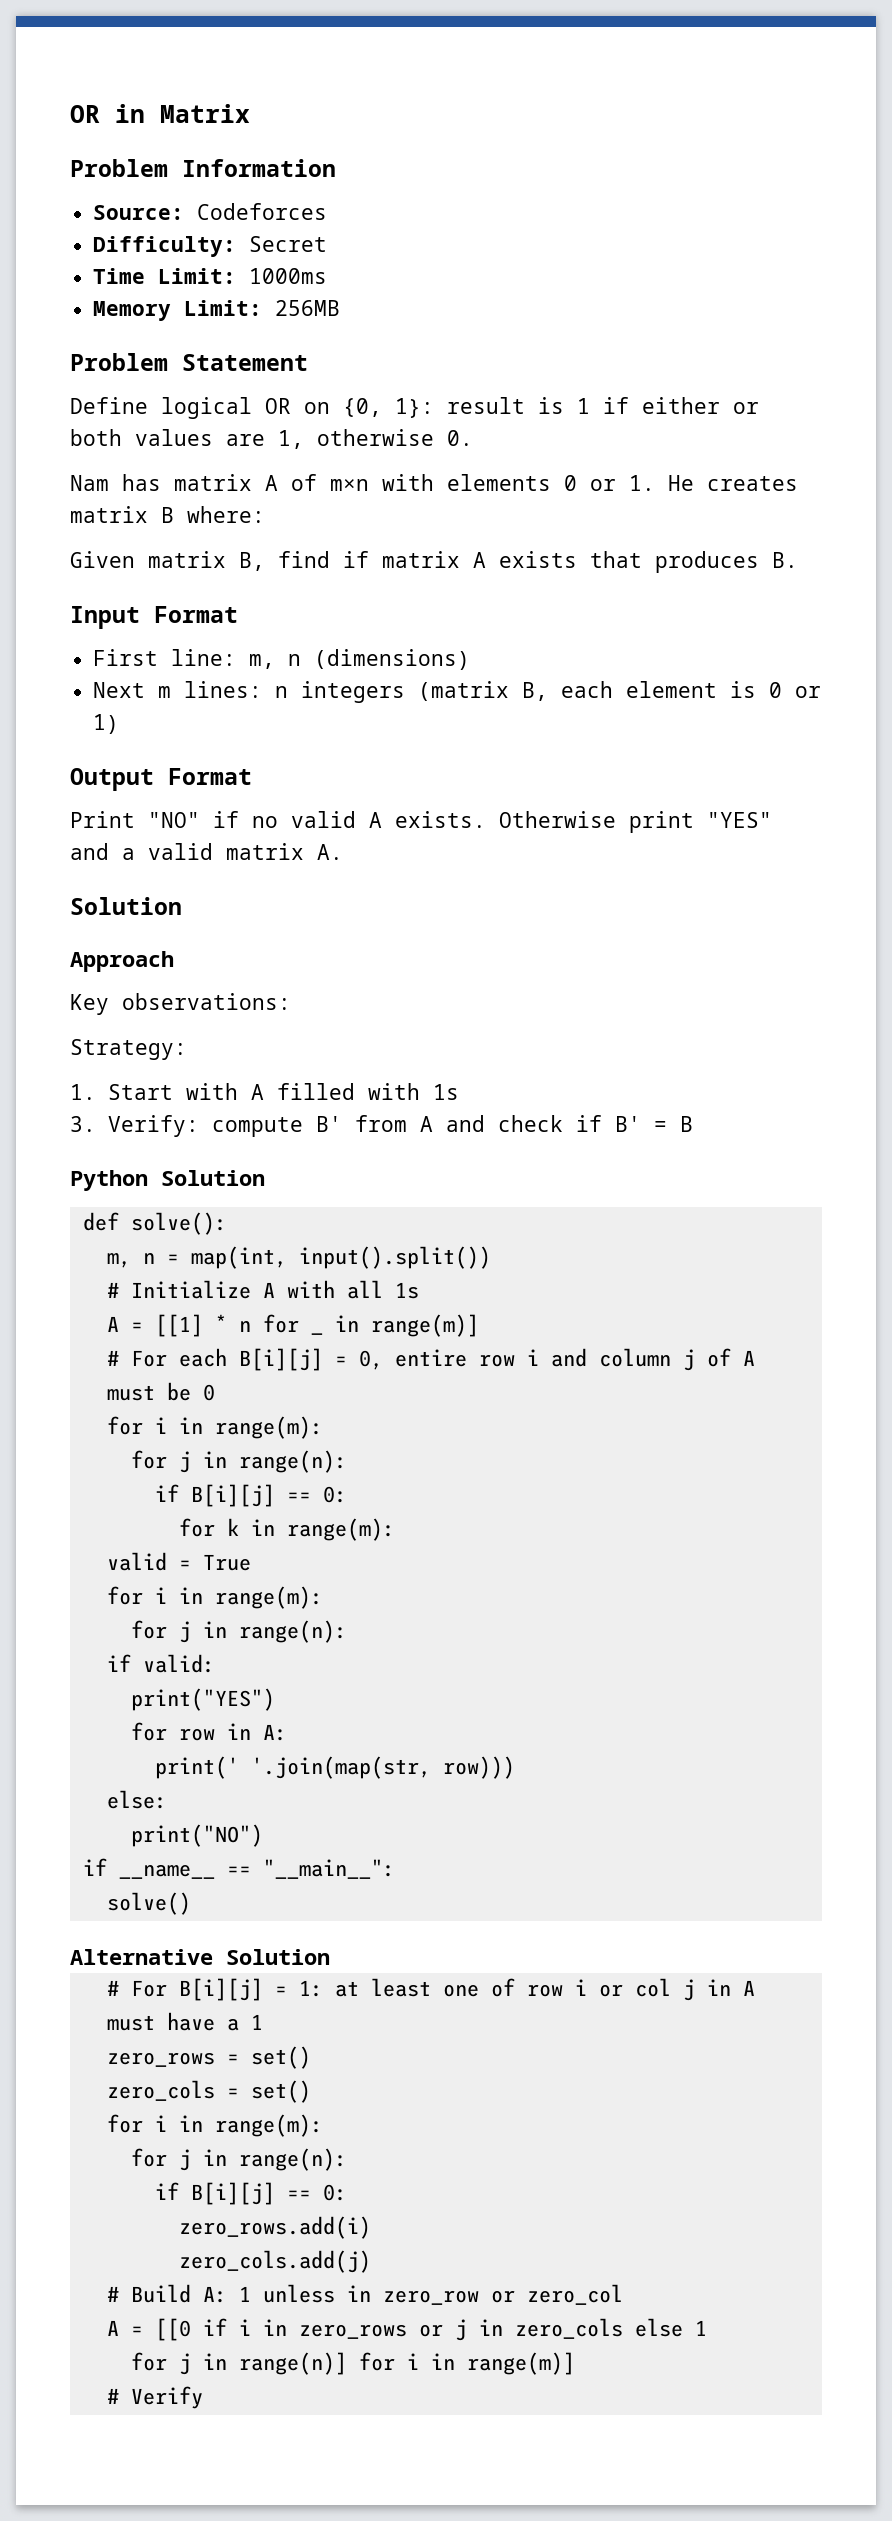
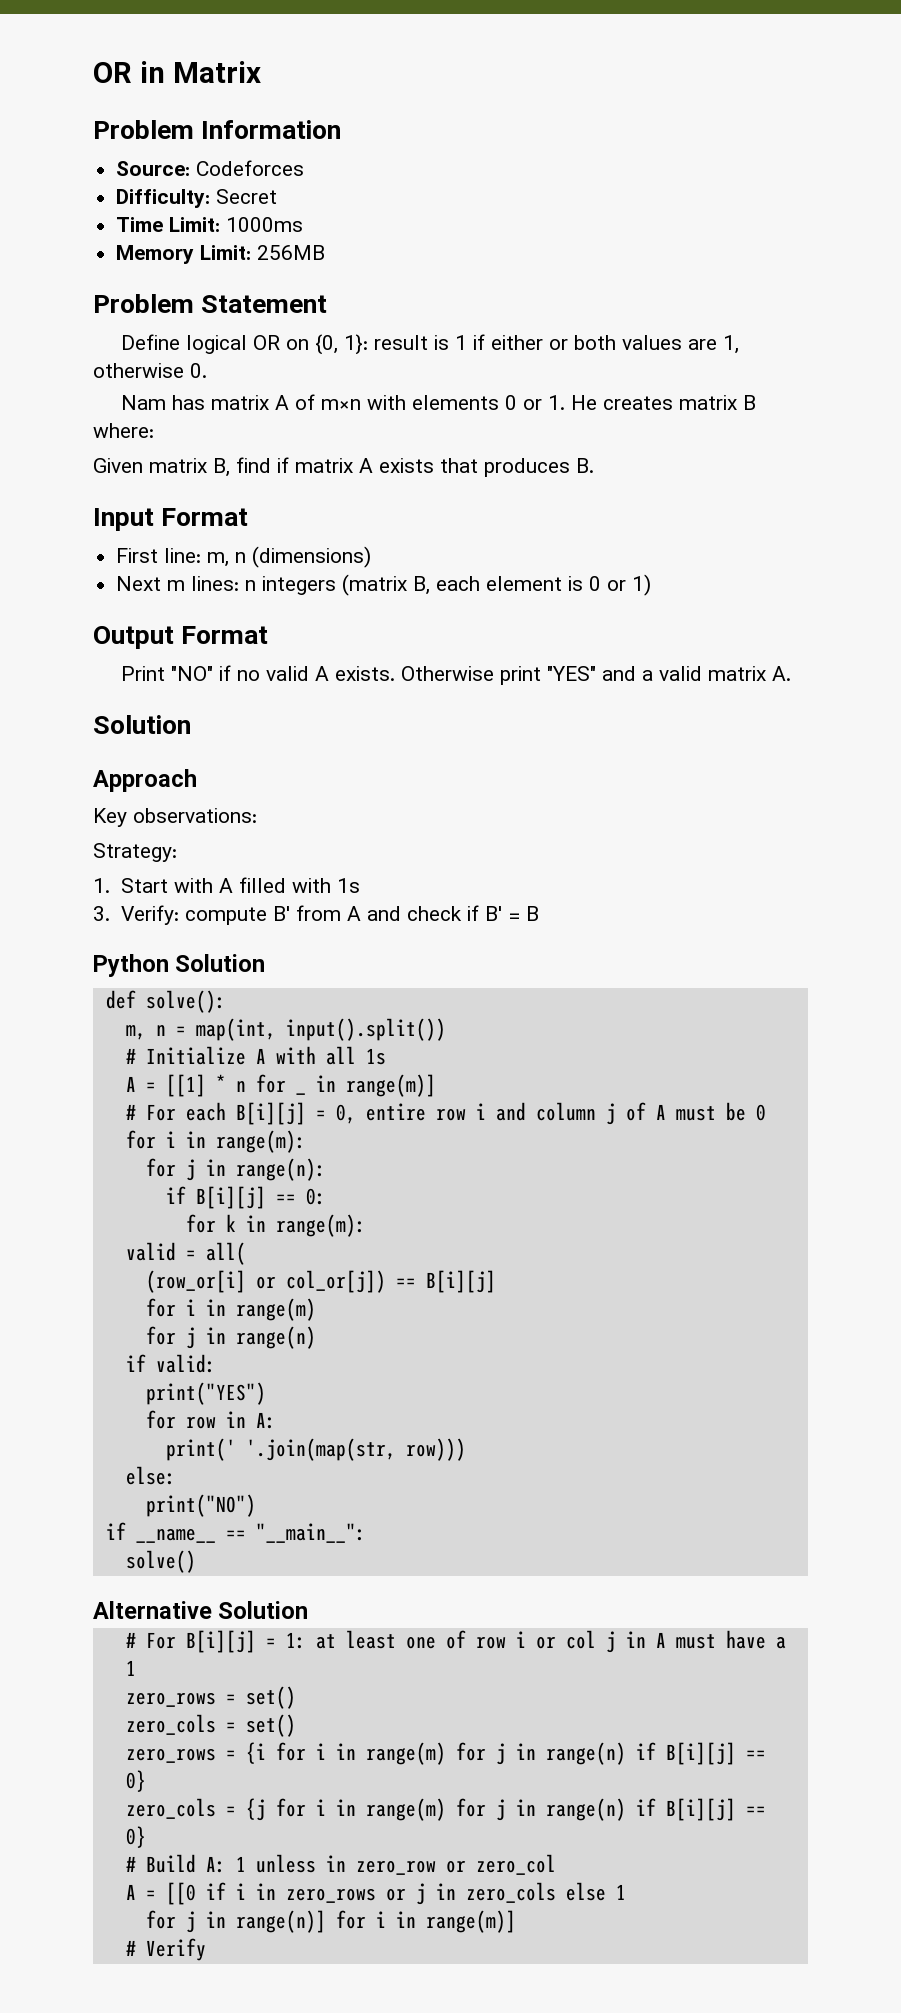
- valid = True
- for i in range(m):
- for j in range(n):
+ valid = all(
+ (row_or[i] or col_or[j]) == B[i][j]
+ for i in range(m)
+ for j in range(n)
  zero_cols = set()
- for i in range(m):
- for j in range(n):
- if B[i][j] == 0:
- zero_rows.add(i)
- zero_cols.add(j)
+ zero_rows = {i for i in range(m) for j in range(n) if B[i][j] == 0}
+ zero_cols = {j for i in range(m) for j in range(n) if B[i][j] == 0}

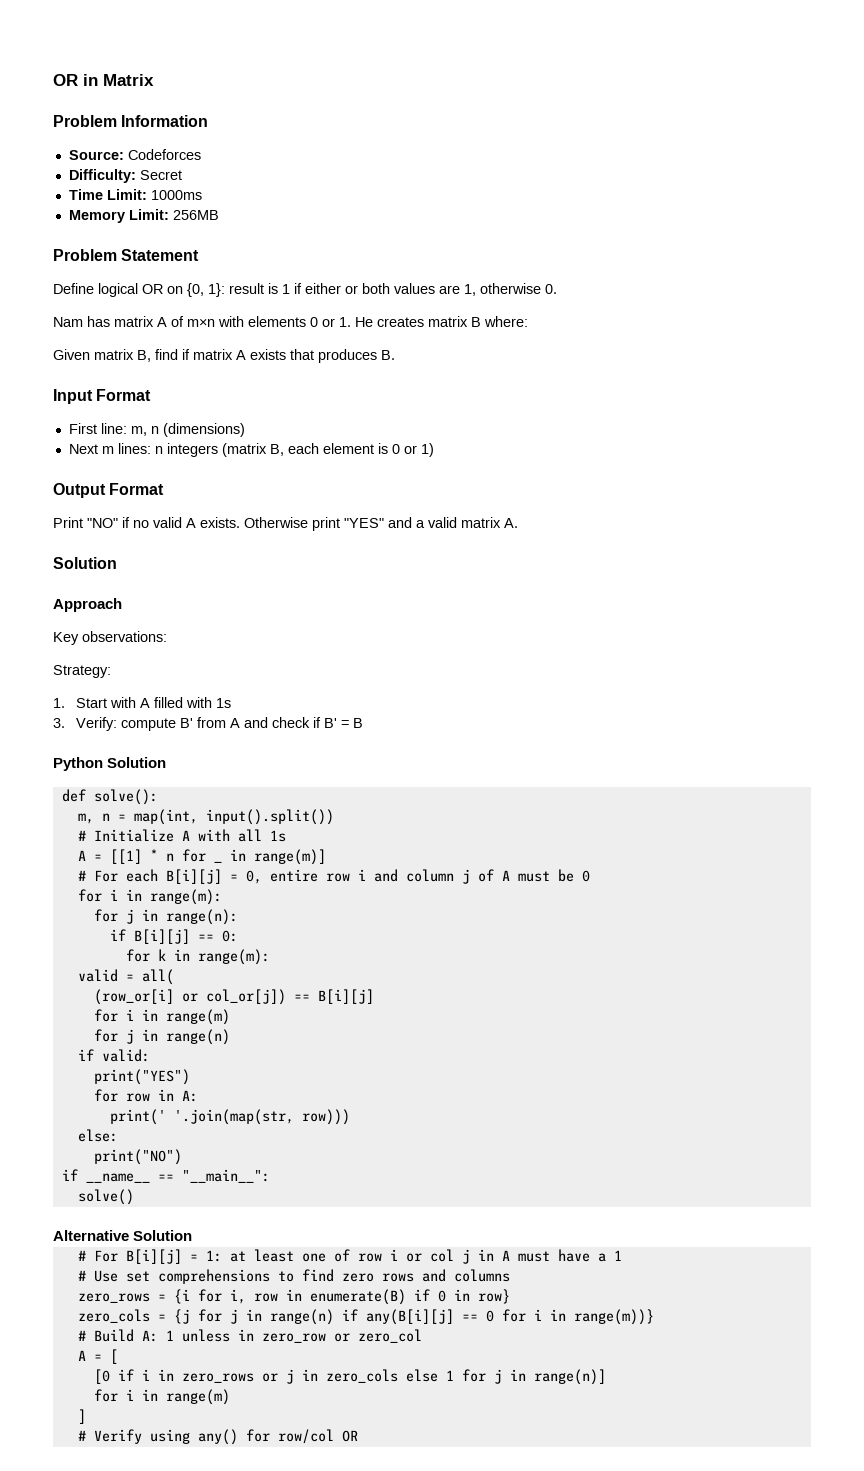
- zero_rows = set()
- zero_cols = set()
- zero_rows = {i for i in range(m) for j in range(n) if B[i][j] == 0}
- zero_cols = {j for i in range(m) for j in range(n) if B[i][j] == 0}
+ # Use set comprehensions to find zero rows and columns
+ zero_rows = {i for i, row in enumerate(B) if 0 in row}
+ zero_cols = {j for j in range(n) if any(B[i][j] == 0 for i in range(m))}
- A = [[0 if i in zero_rows or j in zero_cols else 1
- for j in range(n)] for i in range(m)]
+ A = [
+ [0 if i in zero_rows or j in zero_cols else 1 for j in range(n)]
+ for i in range(m)
+ ]
- # Verify
+ # Verify using any() for row/col OR

